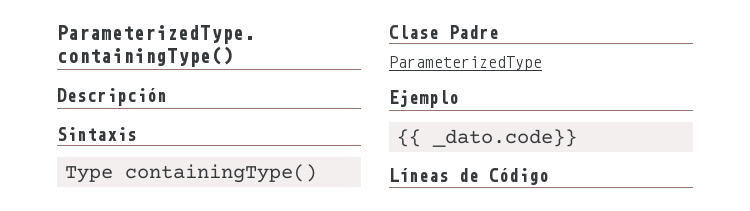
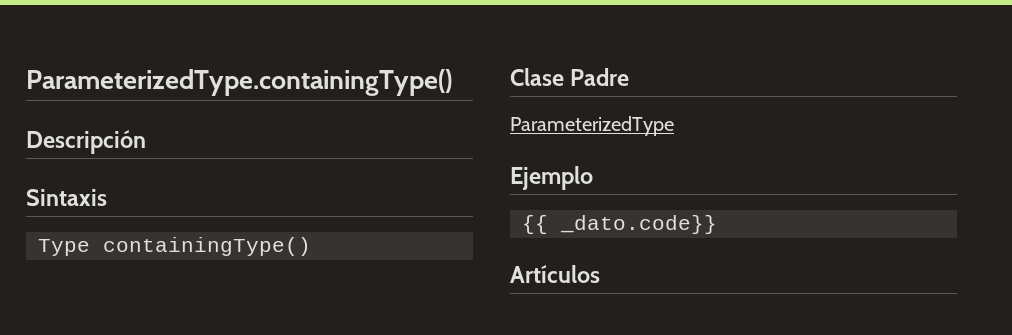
- Líneas de Código
+ Artículos

